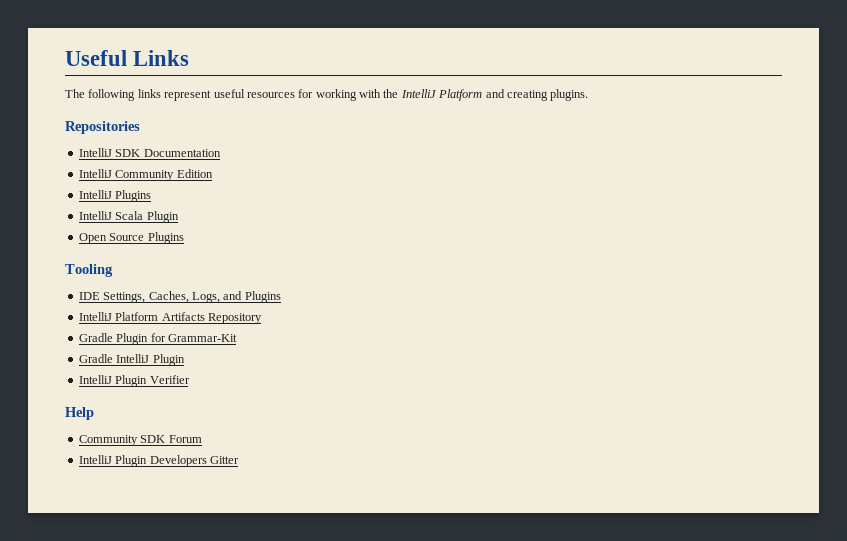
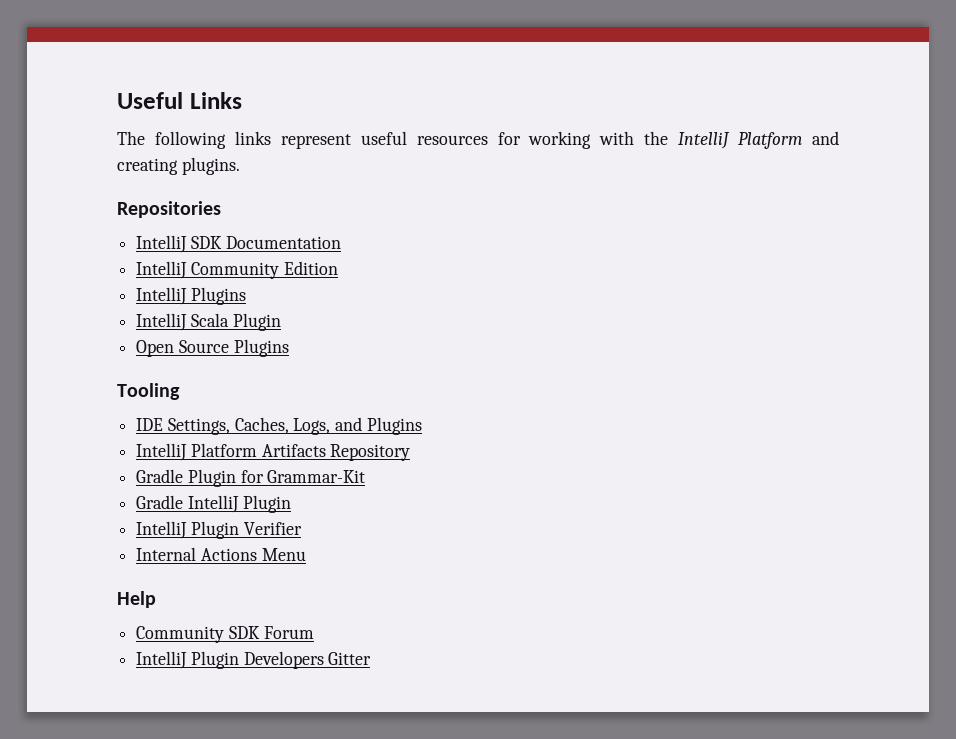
+ Internal Actions Menu

